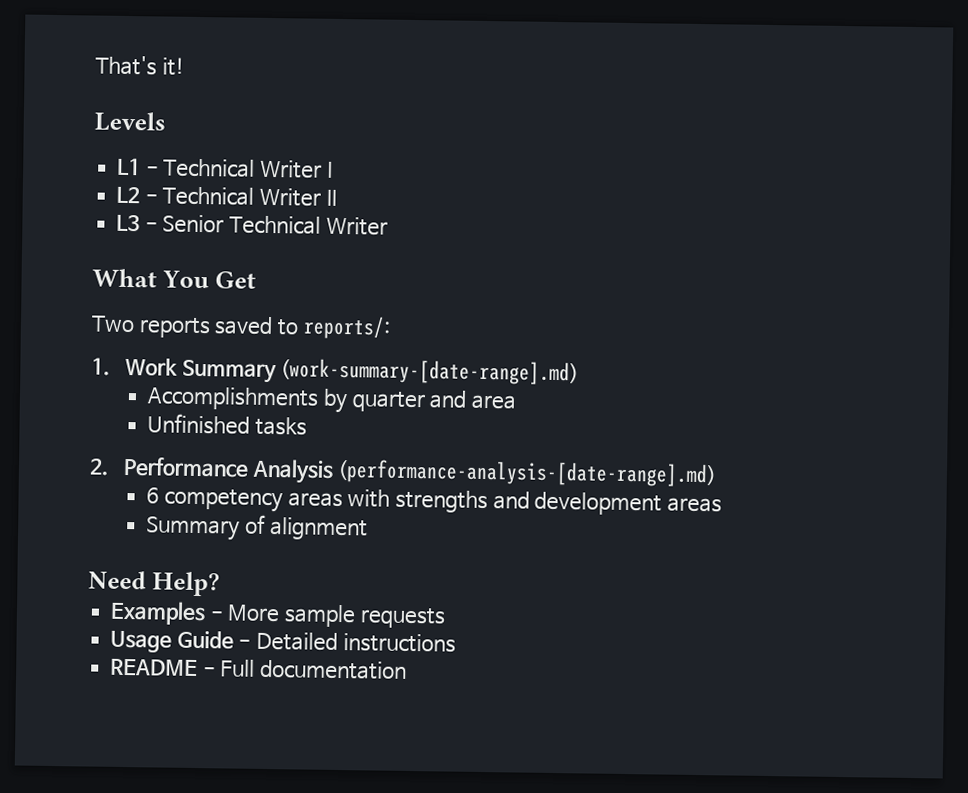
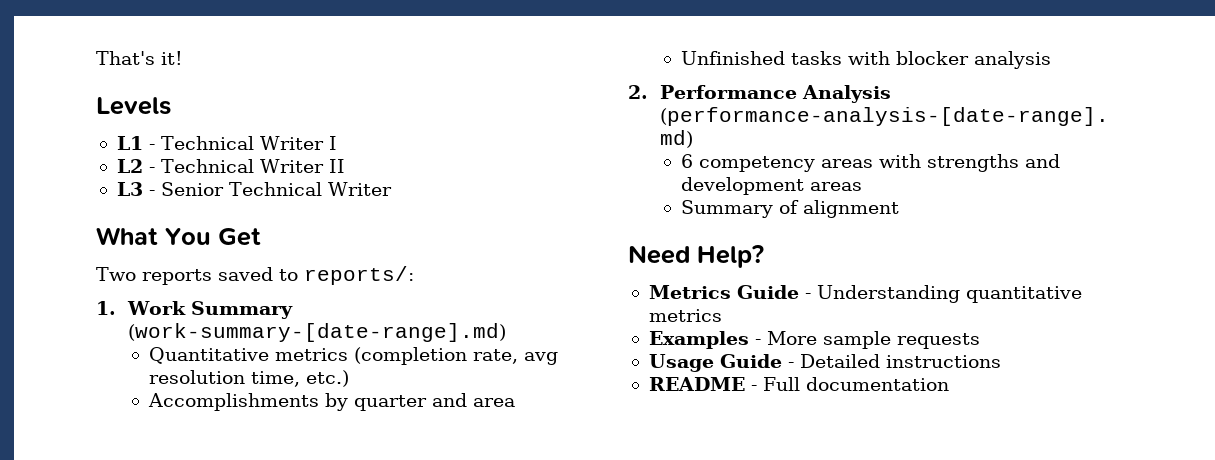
+ Quantitative metrics (completion rate, avg resolution time, etc.)
- Unfinished tasks
+ Unfinished tasks with blocker analysis
+ Metrics Guide - Understanding quantitative metrics

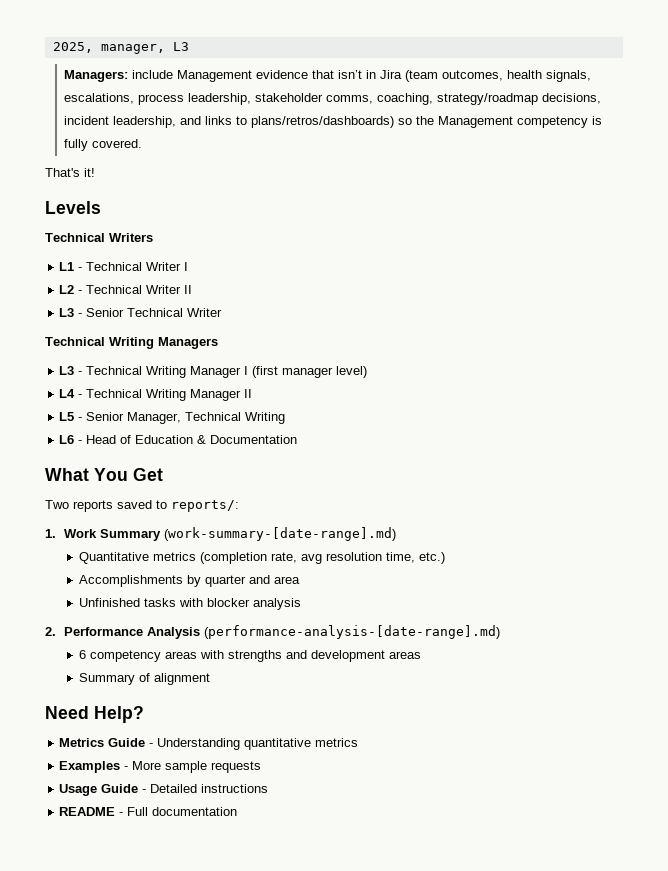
+ 2025, manager, L3
+ Managers: include Management evidence that isn’t in Jira (team outcomes, health signals, escalations, process leadership, stakeholder comms, coaching, strategy/roadmap decisions, incident leadership, and links to plans/retros/dashboards) so the Management competency is fully covered.
+ Technical Writers
+ Technical Writing Managers
+ L3 - Technical Writing Manager I (first manager level)
+ L4 - Technical Writing Manager II
+ L5 - Senior Manager, Technical Writing
+ L6 - Head of Education & Documentation

